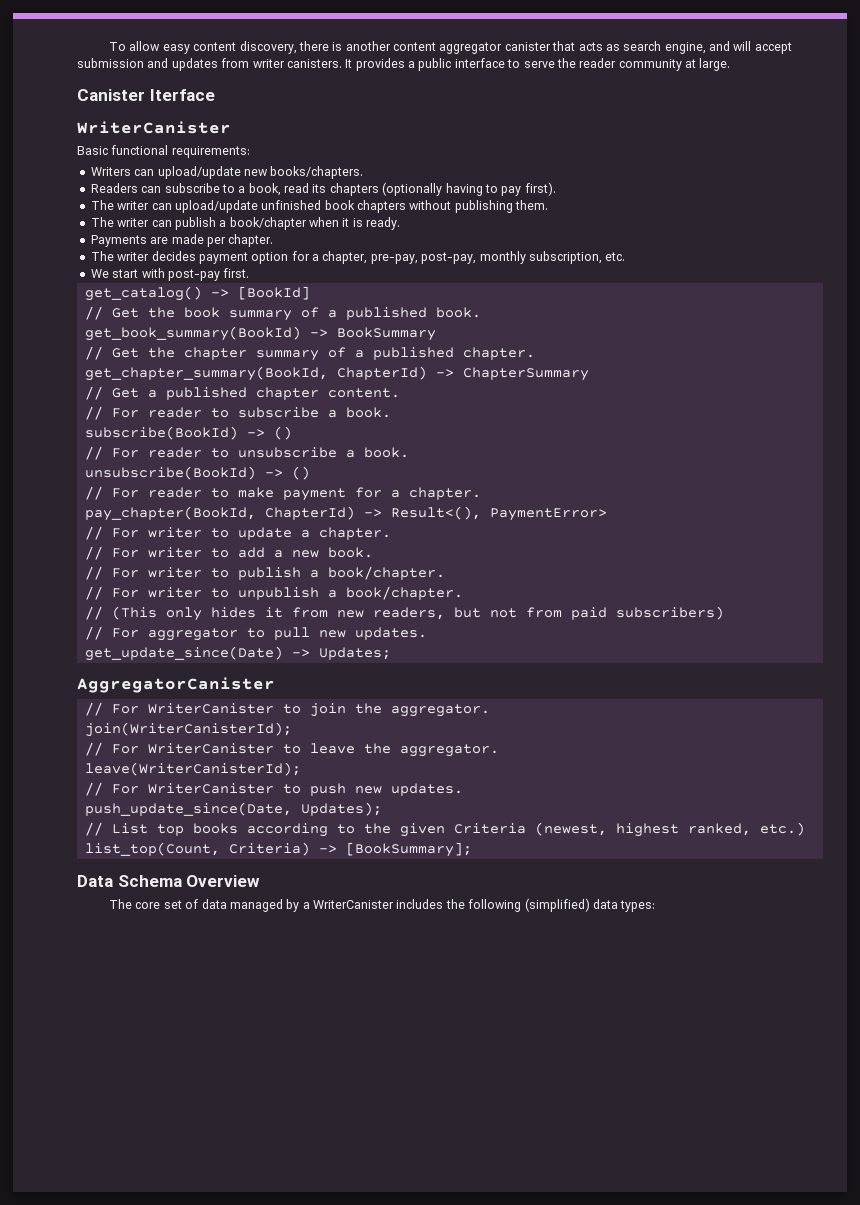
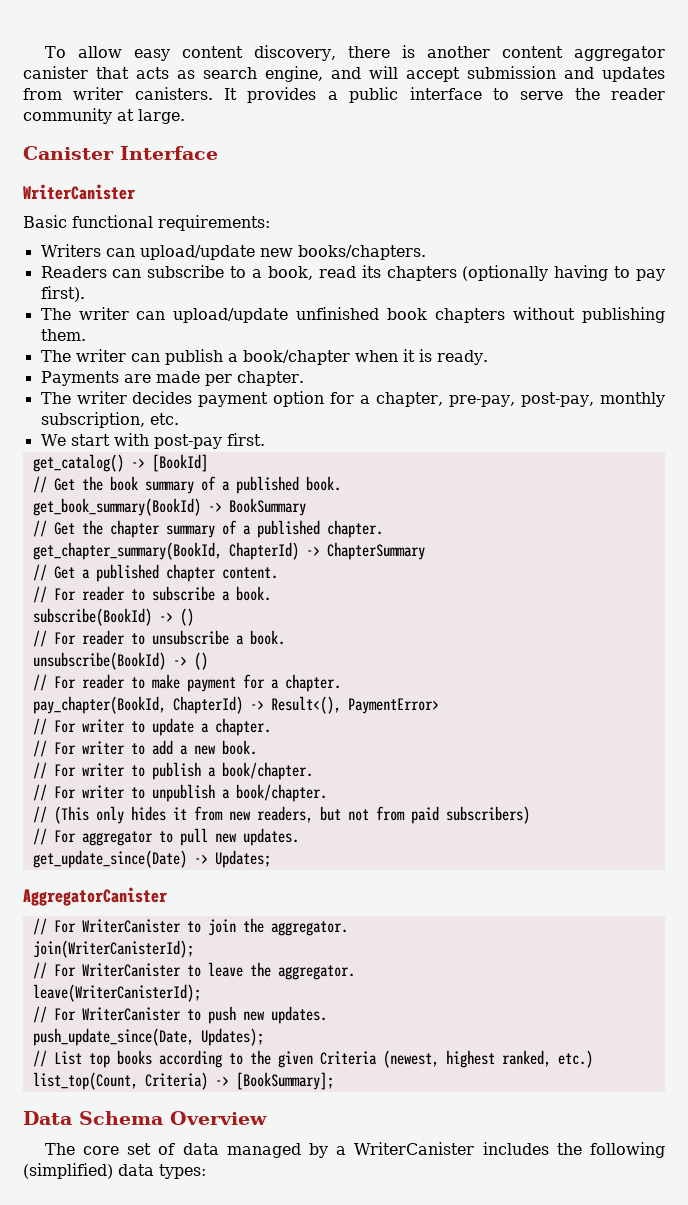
- Canister Iterface
+ Canister Interface

